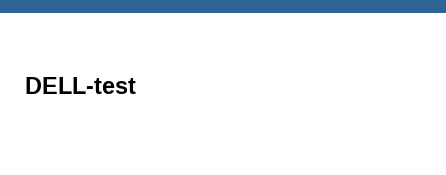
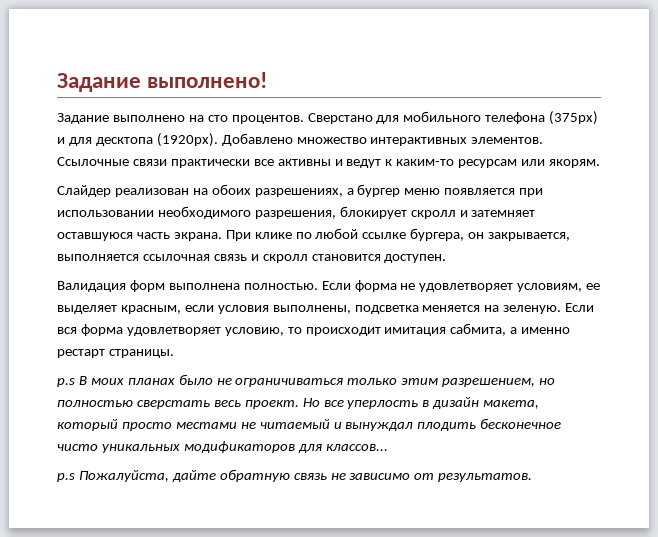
- DELL-test
+ Задание выполнено!
+ Задание выполнено на сто процентов. Сверстано для мобильного телефона (375px) и для десктопа (1920px). Добавлено множество интерактивных элементов. Ссылочные связи практически все активны и ведут к каким-то ресурсам или якорям.
+ Слайдер реализован на обоих разрешениях, а бургер меню появляется при использовании необходимого разрешения, блокирует скролл и затемняет оставшуюся часть экрана. При клике по любой ссылке бургера, он закрывается, выполняется ссылочная связь и скролл становится доступен.
+ Валидация форм выполнена полностью. Если форма не удовлетворяет условиям, ее выделяет красным, если условия выполнены, подсветка меняется на зеленую. Если вся форма удовлетворяет условию, то происходит имитация сабмита, а именно рестарт страницы.
+ p.s В моих планах было не ограничиваться только этим разрешением, но полностью сверстать весь проект. Но все уперлость в дизайн макета, который просто местами не читаемый и вынуждал плодить бесконечное чисто уникальных модификаторов для классов...
+ p.s Пожалуйста, дайте обратную связь не зависимо от результатов.

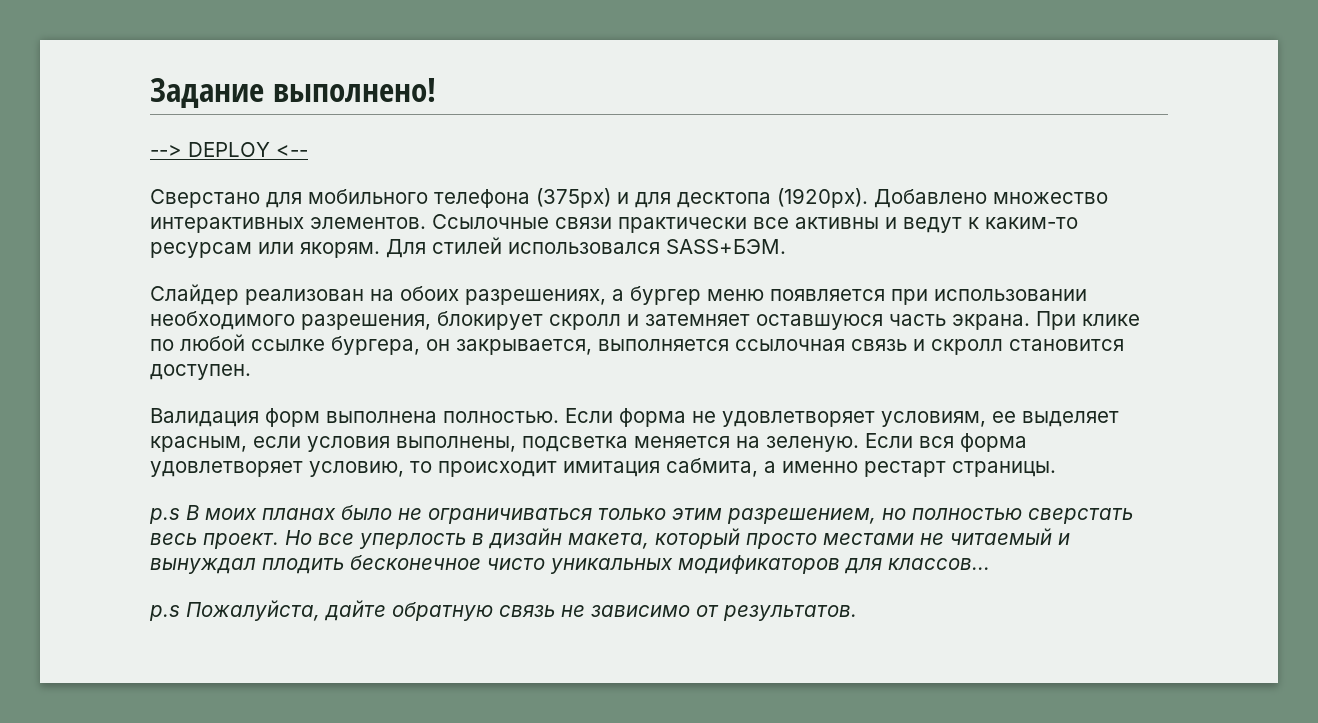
- Задание выполнено на сто процентов. Сверстано для мобильного телефона (375px) и для десктопа (1920px).
+ --> DEPLOY <--
+ Сверстано для мобильного телефона (375px) и для десктопа (1920px).
+ Для стилей использовался SASS+БЭМ.

